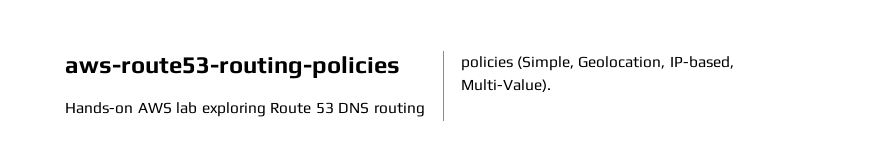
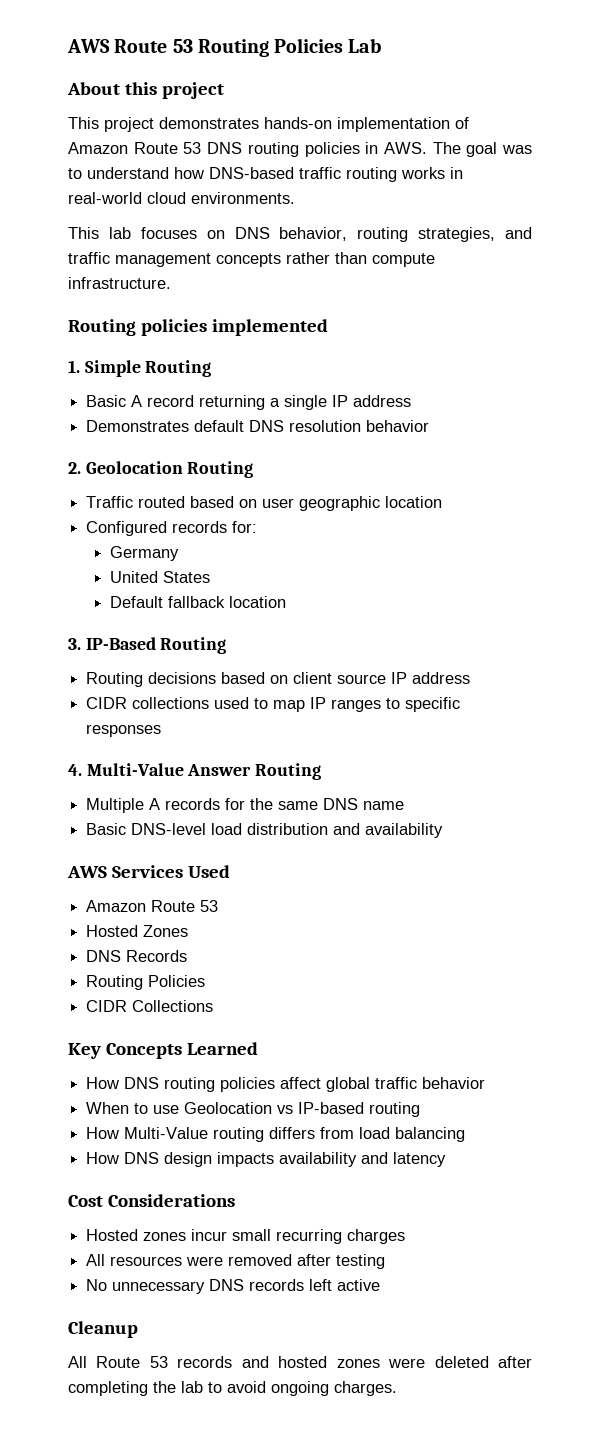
- aws-route53-routing-policies
- Hands-on AWS lab exploring Route 53 DNS routing policies (Simple, Geolocation, IP-based, Multi-Value).
+ AWS Route 53 Routing Policies Lab
+ About this project
+ This project demonstrates hands-on implementation of Amazon Route 53 DNS routing policies in AWS. The goal was to understand how DNS-based traffic routing works in real-world cloud environments.
+ This lab focuses on DNS behavior, routing strategies, and traffic management concepts rather than compute infrastructure.
+ Routing policies implemented
+ 1. Simple Routing
+ Basic A record returning a single IP address
+ Demonstrates default DNS resolution behavior
+ 2. Geolocation Routing
+ Traffic routed based on user geographic location
+ Configured records for:
+ Germany
+ United States
+ Default fallback location
+ 3. IP-Based Routing
+ Routing decisions based on client source IP address
+ CIDR collections used to map IP ranges to specific responses
+ 4. Multi-Value Answer Routing
+ Multiple A records for the same DNS name
+ Basic DNS-level load distribution and availability
+ AWS Services Used
+ Amazon Route 53
+ Hosted Zones
+ DNS Records
+ Routing Policies
+ CIDR Collections
+ Key Concepts Learned
+ How DNS routing policies affect global traffic behavior
+ When to use Geolocation vs IP-based routing
+ How Multi-Value routing differs from load balancing
+ How DNS design impacts availability and latency
+ Cost Considerations
+ Hosted zones incur small recurring charges
+ All resources were removed after testing
+ No unnecessary DNS records left active
+ Cleanup
+ All Route 53 records and hosted zones were deleted after completing the lab to avoid ongoing charges.

